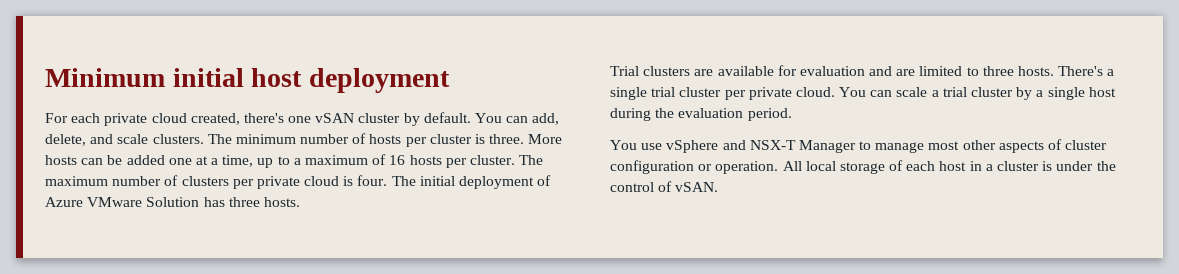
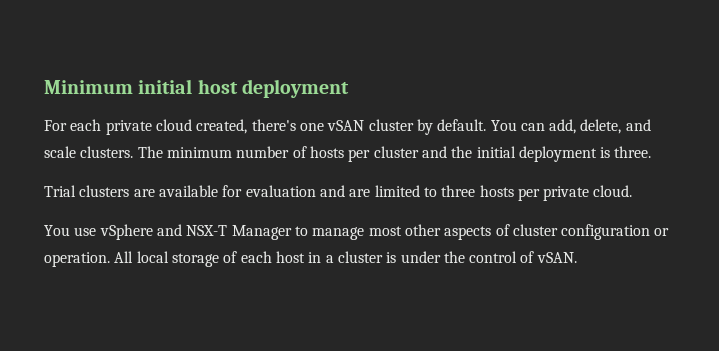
- The minimum number of hosts per cluster is three. More hosts can be added one at a time, up to a maximum of 16 hosts per cluster. The maximum number of clusters per private cloud is four. The initial deployment of Azure VMware Solution has three hosts.
+ The minimum number of hosts per cluster and the initial deployment is three.
- Trial clusters are available for evaluation and are limited to three hosts. There's a single trial cluster per private cloud. You can scale a trial cluster by a single host during the evaluation period.
+ Trial clusters are available for evaluation and are limited to three hosts per private cloud.

